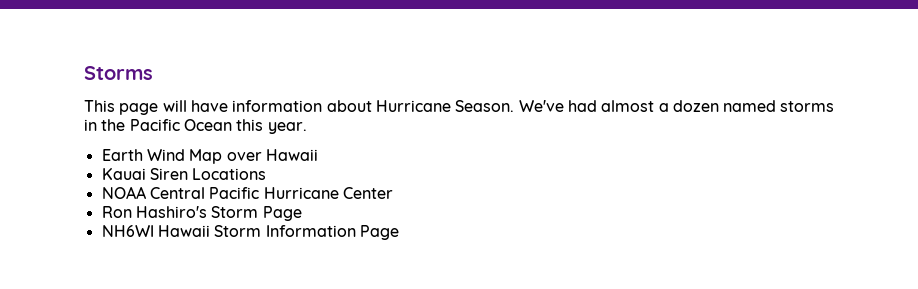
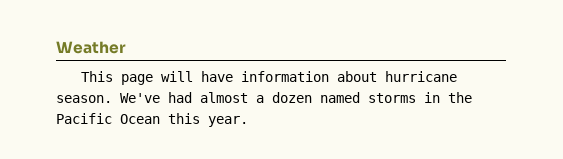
- Storms
+ Weather
- This page will have information about Hurricane Season.
+ This page will have information about hurricane season.
- Earth Wind Map over Hawaii
- Kauai Siren Locations
- NOAA Central Pacific Hurricane Center
- Ron Hashiro's Storm Page
- NH6WI Hawaii Storm Information Page

